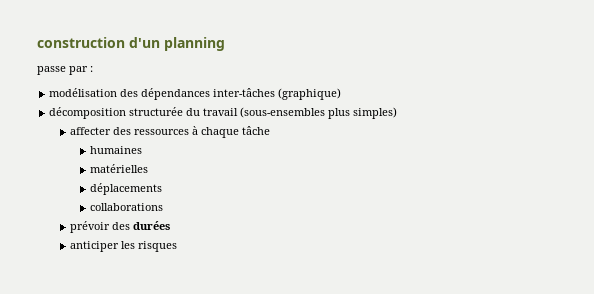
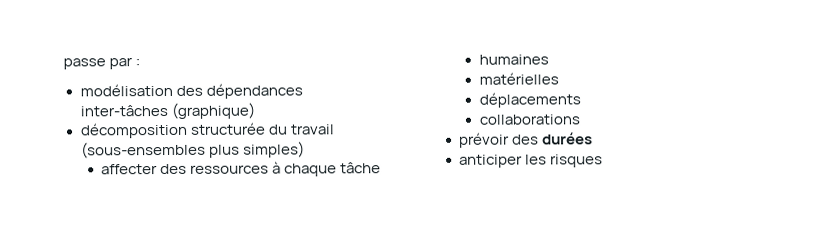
- construction d'un planning

